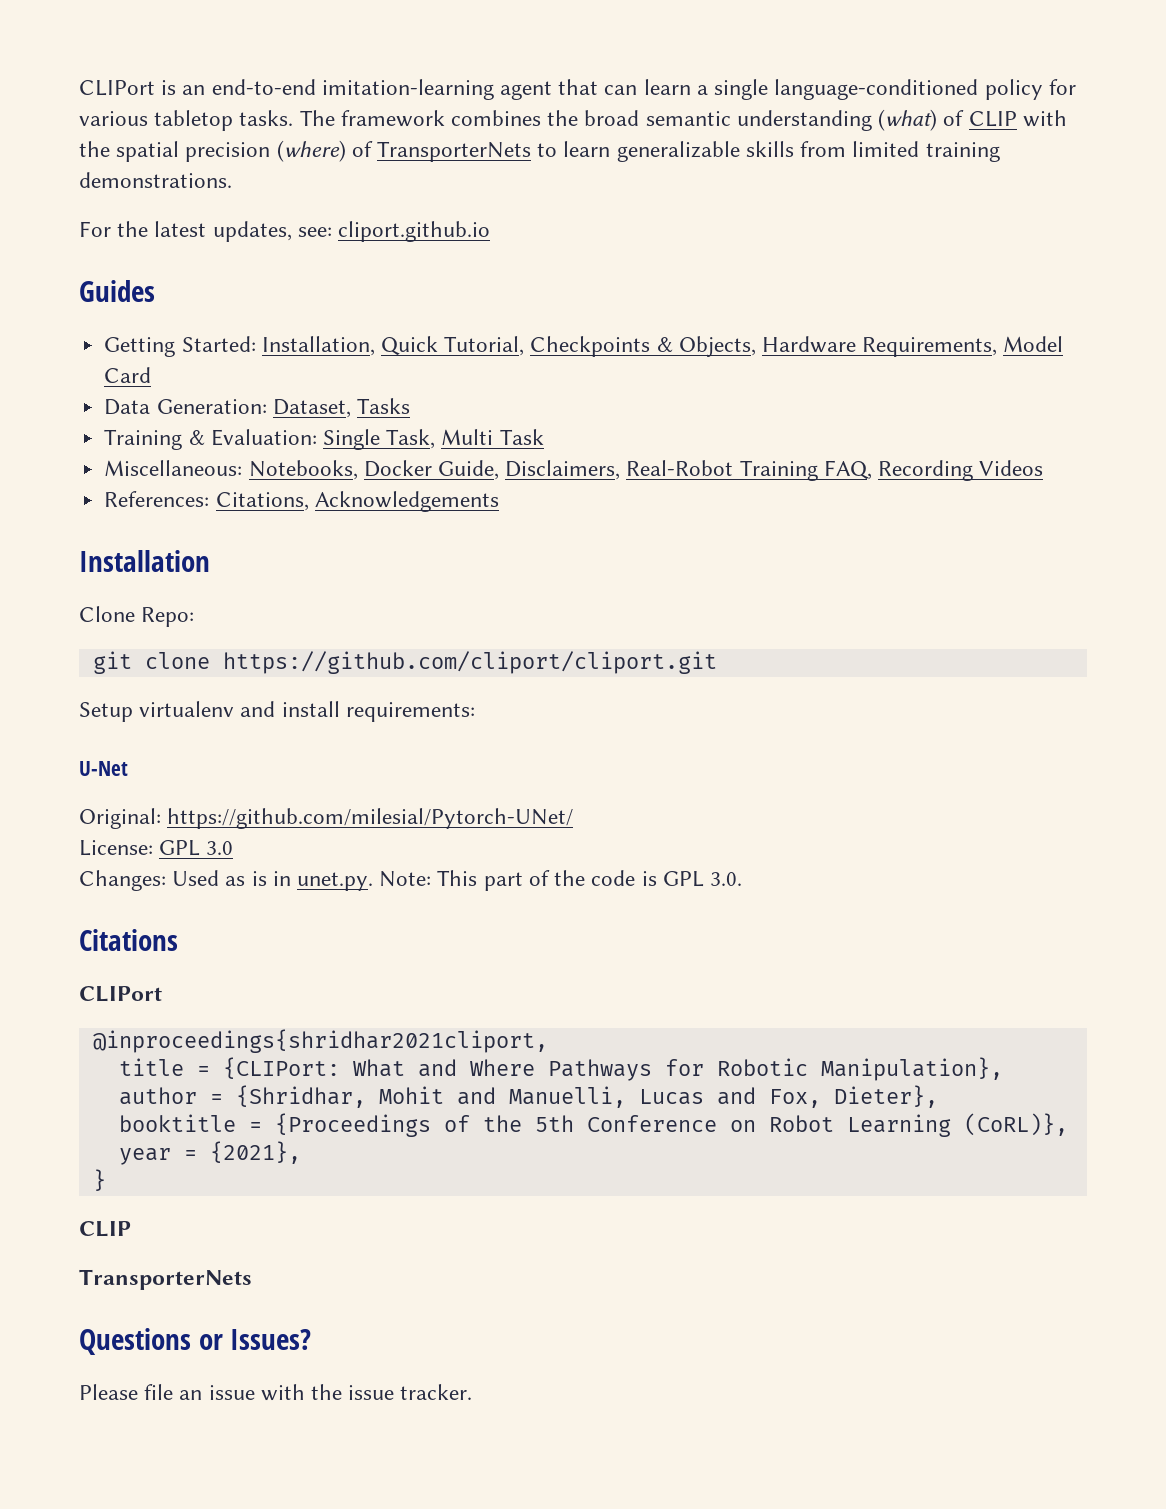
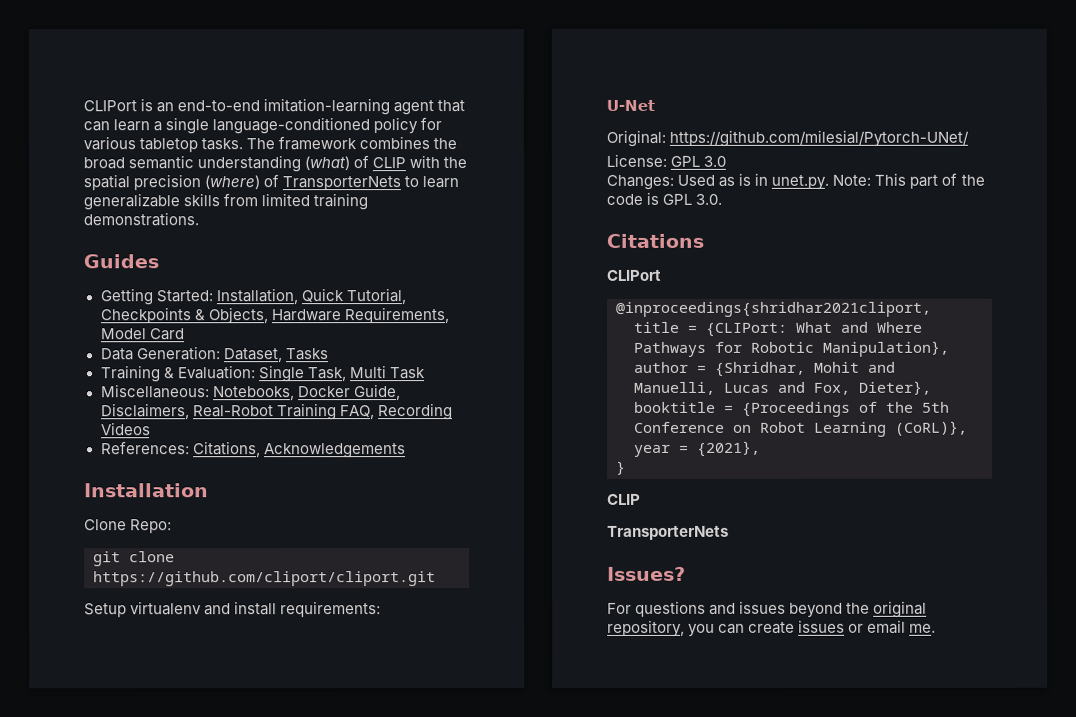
- For the latest updates, see: cliport.github.io
- Questions or Issues?
+ Issues?
- Please file an issue with the issue tracker.
+ For questions and issues beyond the original repository, you can create issues or email me.

